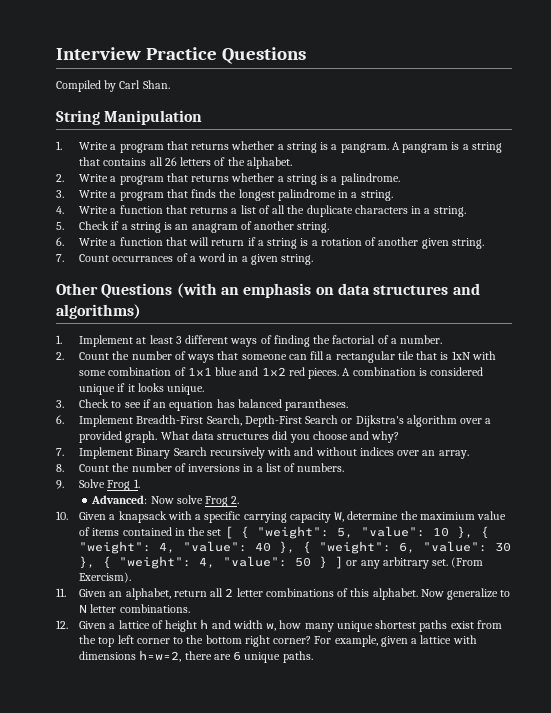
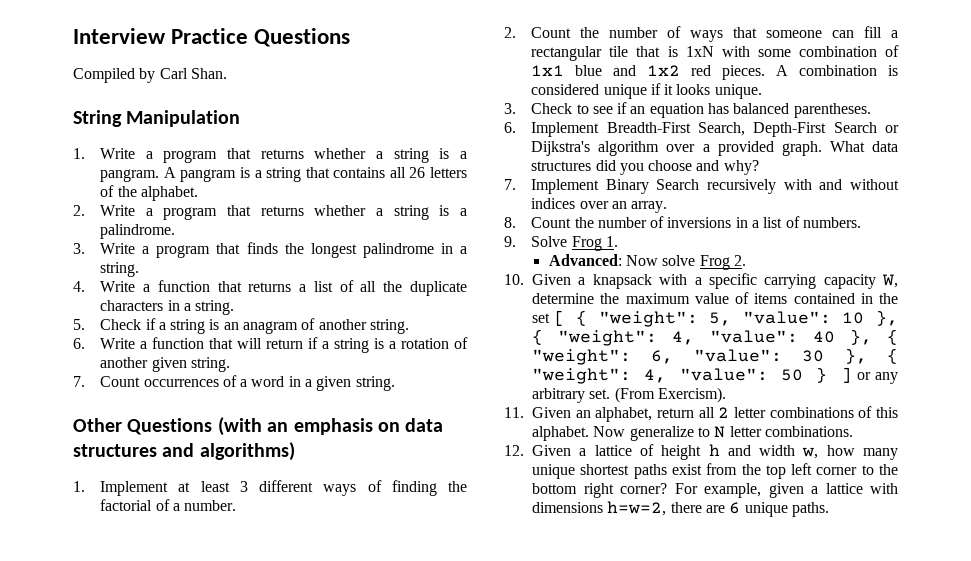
- 7. Count occurrances of a word in a given string.
+ 7. Count occurrences of a word in a given string.
- 3. Check to see if an equation has balanced parantheses.
+ 3. Check to see if an equation has balanced parentheses.
- 10. Given a knapsack with a specific carrying capacity W, determine the maximium value of items contained in the set [ { "weight": 5, "value": 10 }, { "weight": 4, "value": 40 }, { "weight": 6, "value": 30 }, { "weight": 4, "value": 50 } ] or any arbitrary set.
+ 10. Given a knapsack with a specific carrying capacity W, determine the maximum value of items contained in the set [ { "weight": 5, "value": 10 }, { "weight": 4, "value": 40 }, { "weight": 6, "value": 30 }, { "weight": 4, "value": 50 } ] or any arbitrary set.

